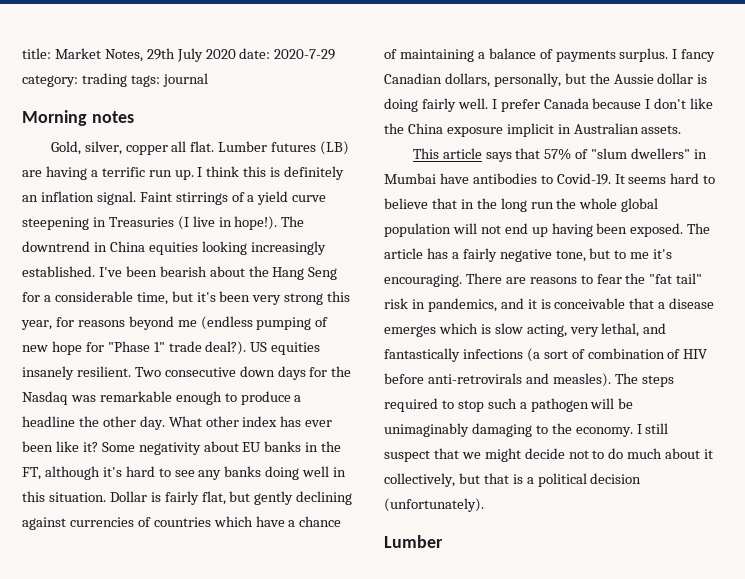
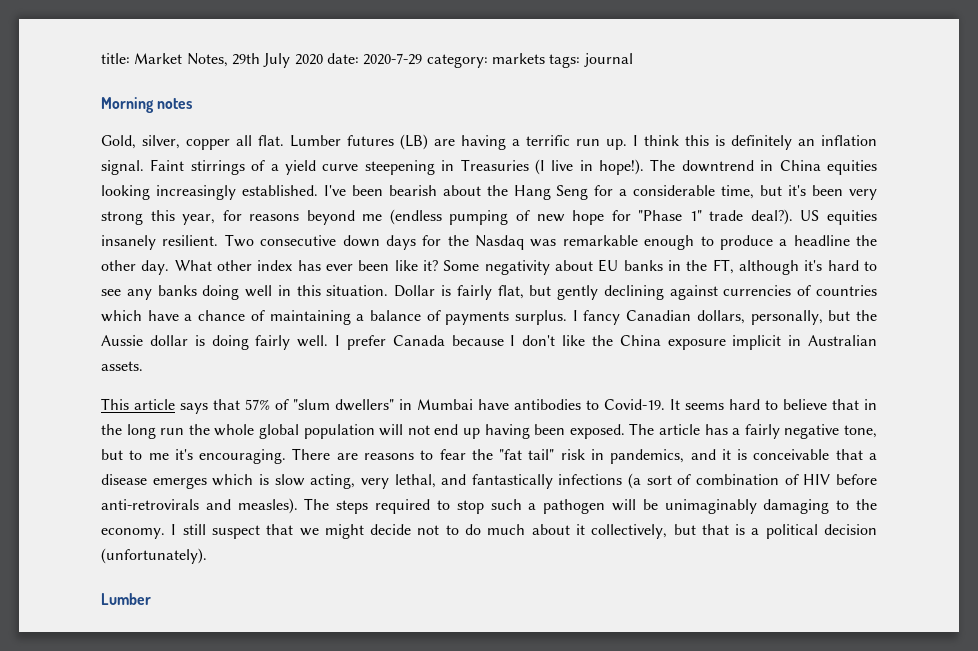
- title: Market Notes, 29th July 2020 date: 2020-7-29 category: trading tags: journal
+ title: Market Notes, 29th July 2020 date: 2020-7-29 category: markets tags: journal

